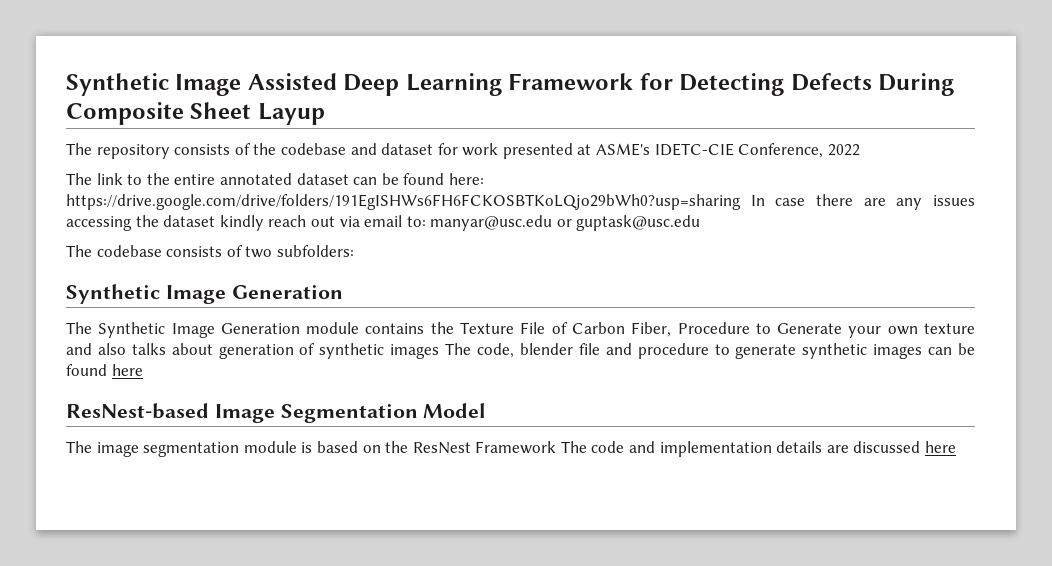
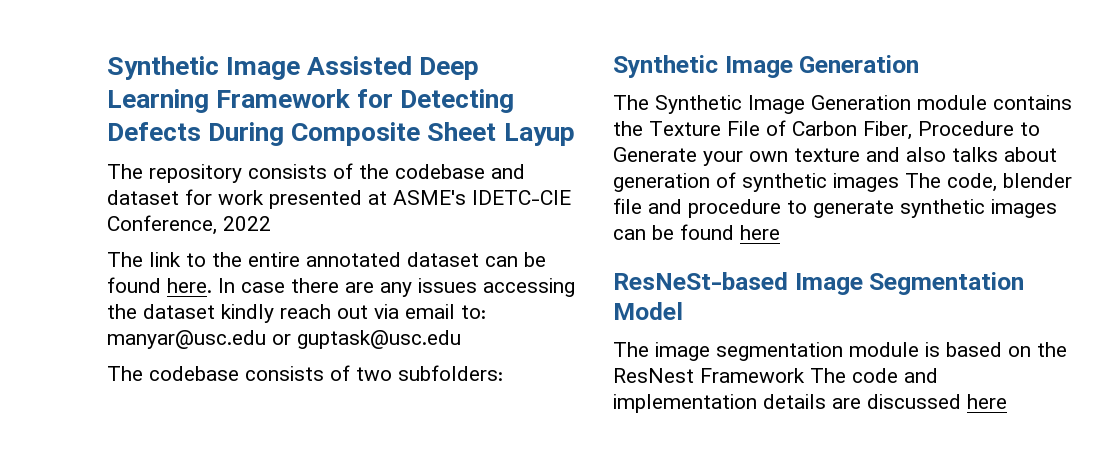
- The link to the entire annotated dataset can be found here: https://drive.google.com/drive/folders/191EgISHWs6FH6FCKOSBTKoLQjo29bWh0?usp=sharing In case there are any issues accessing the dataset kindly reach out via email to: manyar@usc.edu or guptask@usc.edu
+ The link to the entire annotated dataset can be found here. In case there are any issues accessing the dataset kindly reach out via email to: manyar@usc.edu or guptask@usc.edu
- ResNest-based Image Segmentation Model
+ ResNeSt-based Image Segmentation Model

